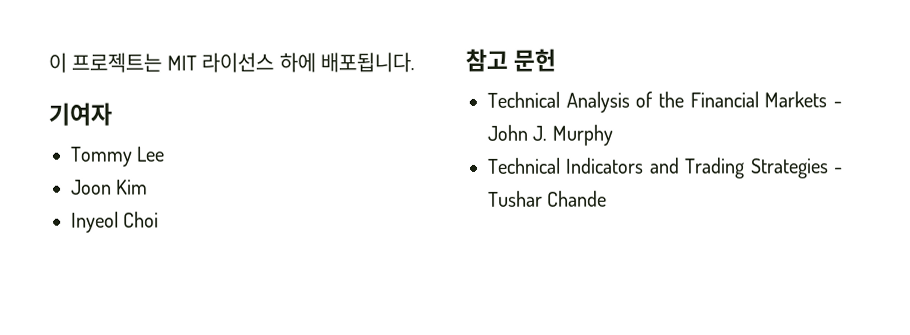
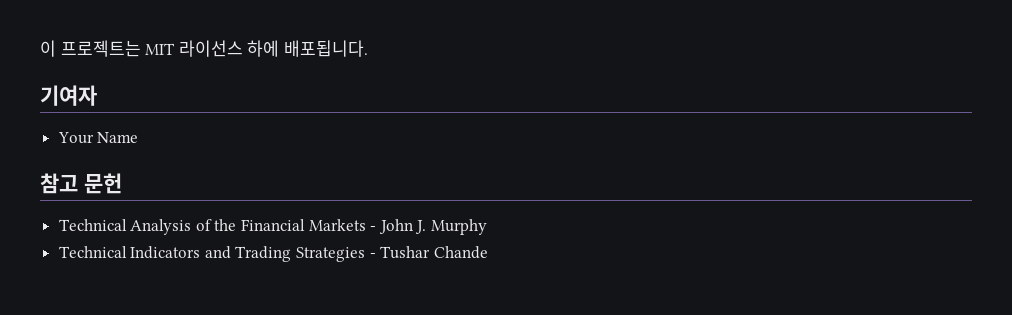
- Tommy Lee
- Joon Kim
- Inyeol Choi
+ Your Name

